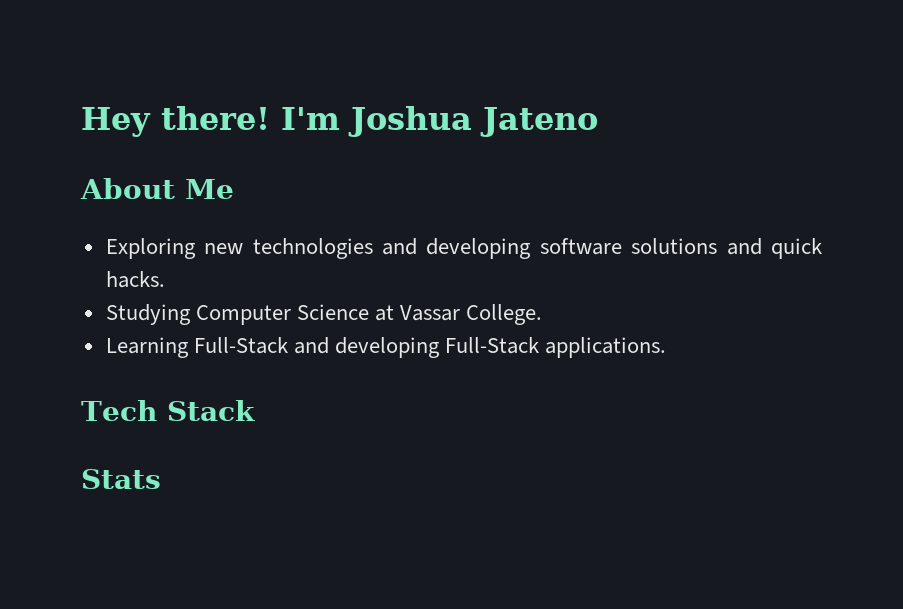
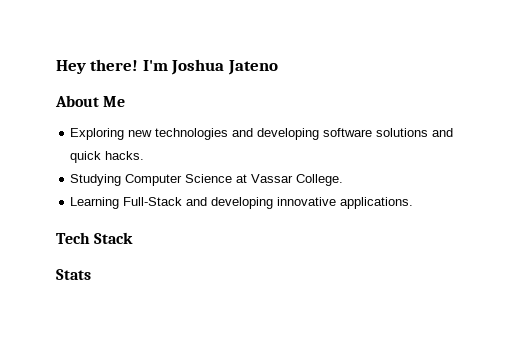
- Learning Full-Stack and developing Full-Stack applications.
+ Learning Full-Stack and developing innovative applications.

